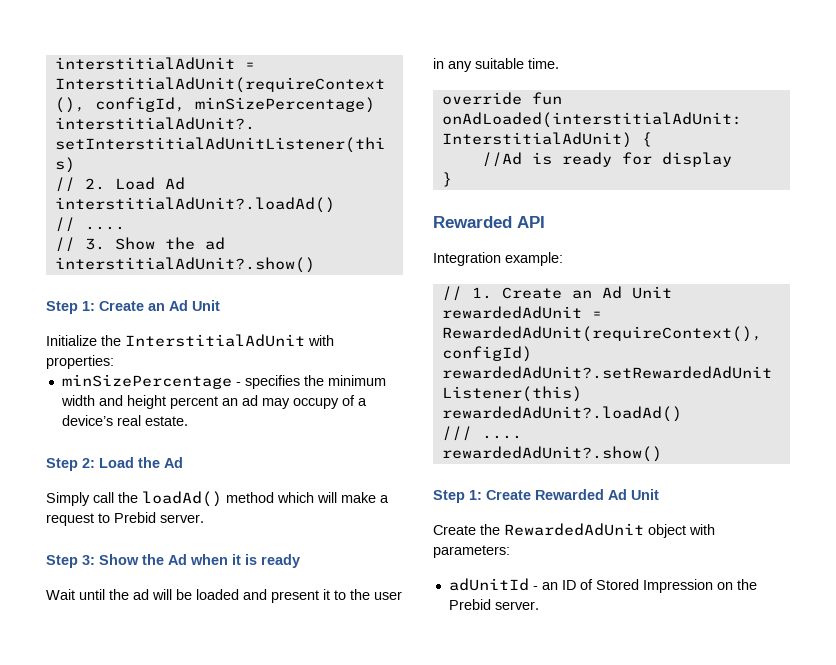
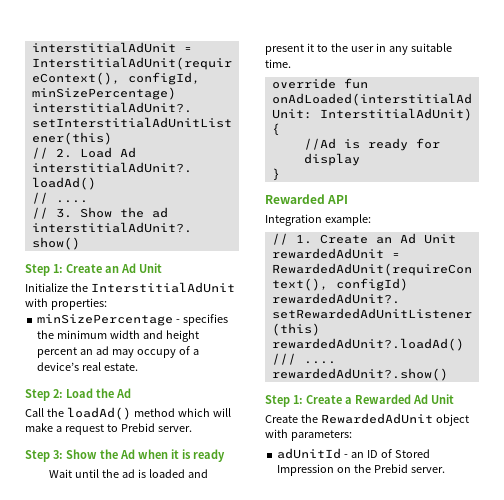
- Simply call the loadAd() method which will make a request to Prebid server.
+ Call the loadAd() method which will make a request to Prebid server.
- Wait until the ad will be loaded and present it to the user in any suitable time.
+ Wait until the ad is loaded and present it to the user in any suitable time.
- Step 1: Create Rewarded Ad Unit
+ Step 1: Create a Rewarded Ad Unit

